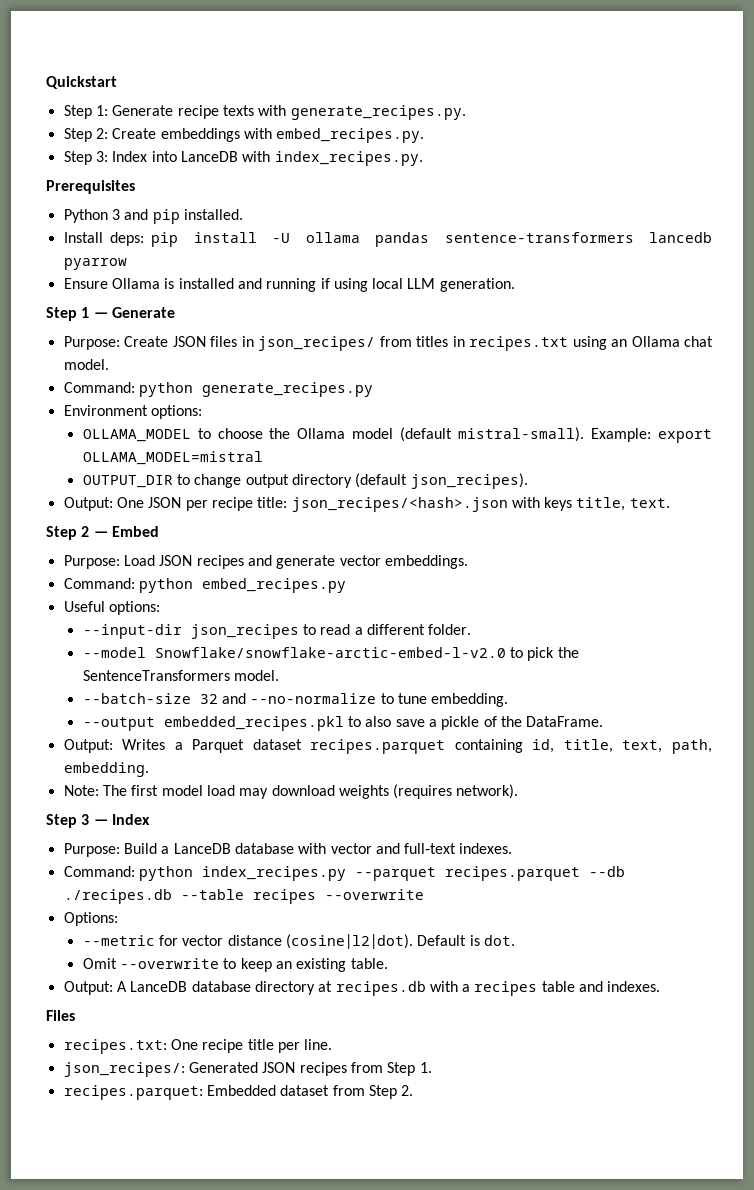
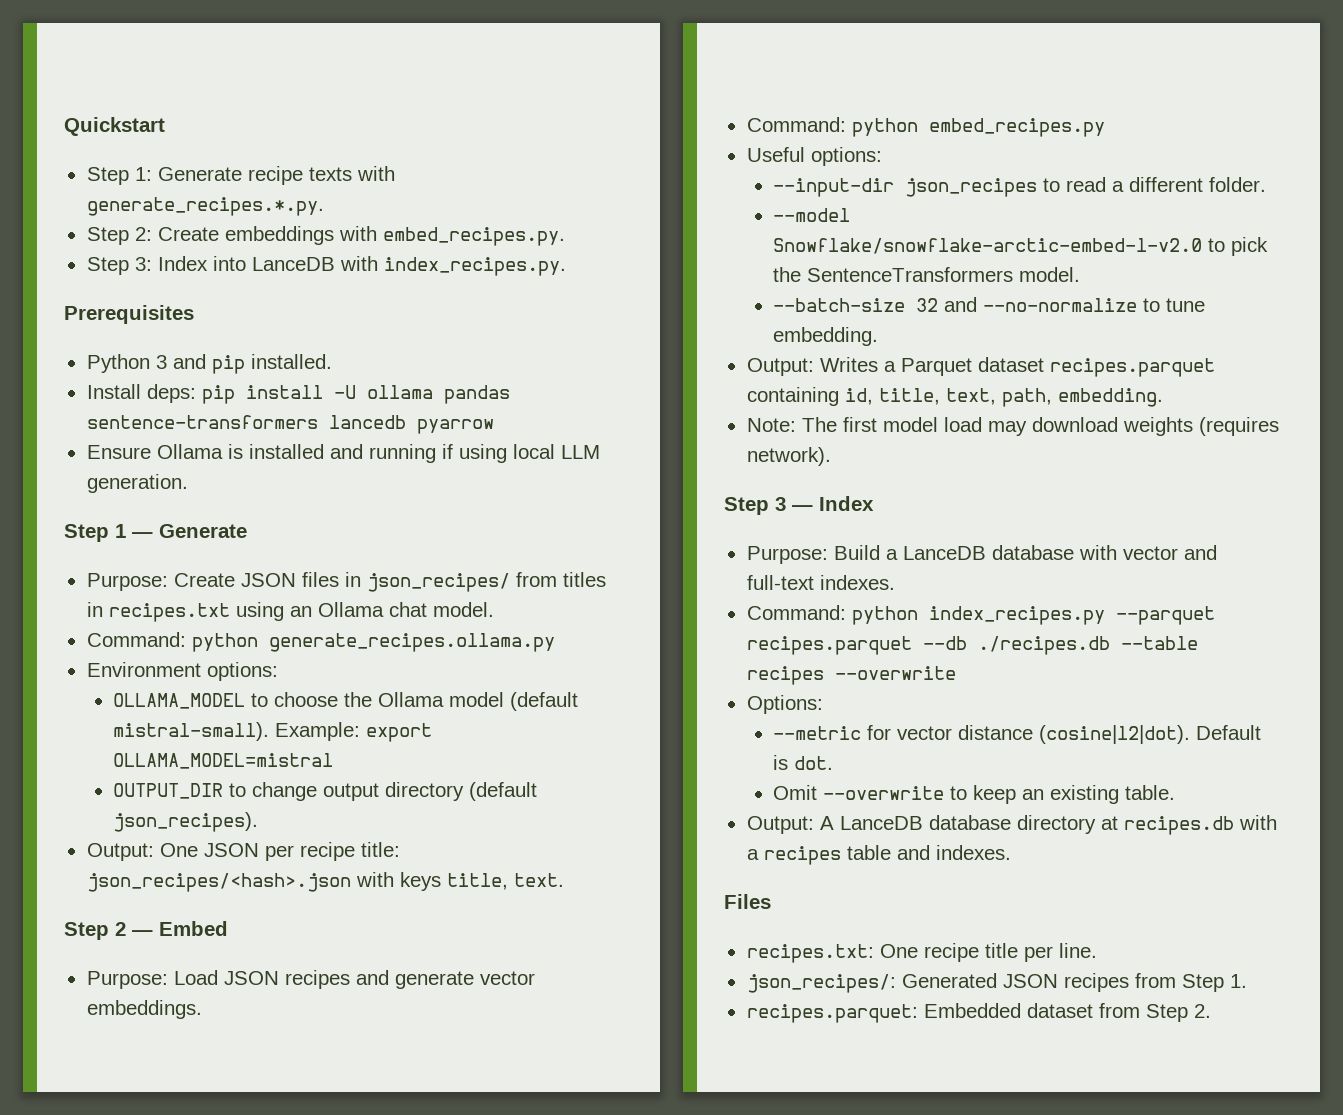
- Step 1: Generate recipe texts with generate_recipes.py.
+ Step 1: Generate recipe texts with generate_recipes.*.py.
- Command: python generate_recipes.py
+ Command: python generate_recipes.ollama.py
- --output embedded_recipes.pkl to also save a pickle of the DataFrame.

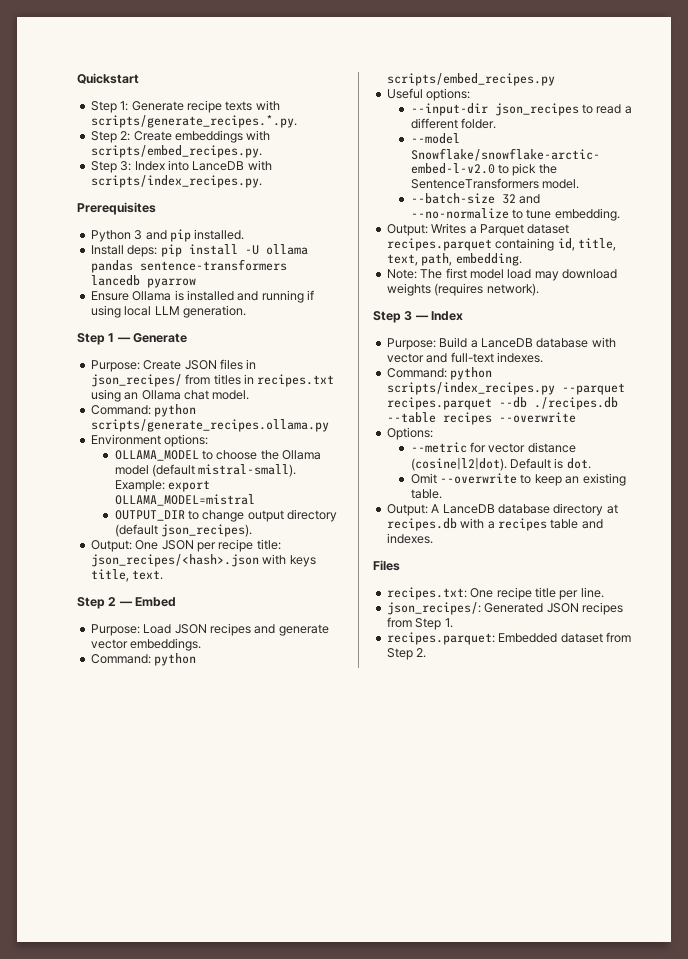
- Step 1: Generate recipe texts with generate_recipes.*.py.
+ Step 1: Generate recipe texts with scripts/generate_recipes.*.py.
- Step 2: Create embeddings with embed_recipes.py.
+ Step 2: Create embeddings with scripts/embed_recipes.py.
- Step 3: Index into LanceDB with index_recipes.py.
+ Step 3: Index into LanceDB with scripts/index_recipes.py.
- Command: python generate_recipes.ollama.py
+ Command: python scripts/generate_recipes.ollama.py
- Command: python embed_recipes.py
+ Command: python scripts/embed_recipes.py
- Command: python index_recipes.py --parquet recipes.parquet --db ./recipes.db --table recipes --overwrite
+ Command: python scripts/index_recipes.py --parquet recipes.parquet --db ./recipes.db --table recipes --overwrite

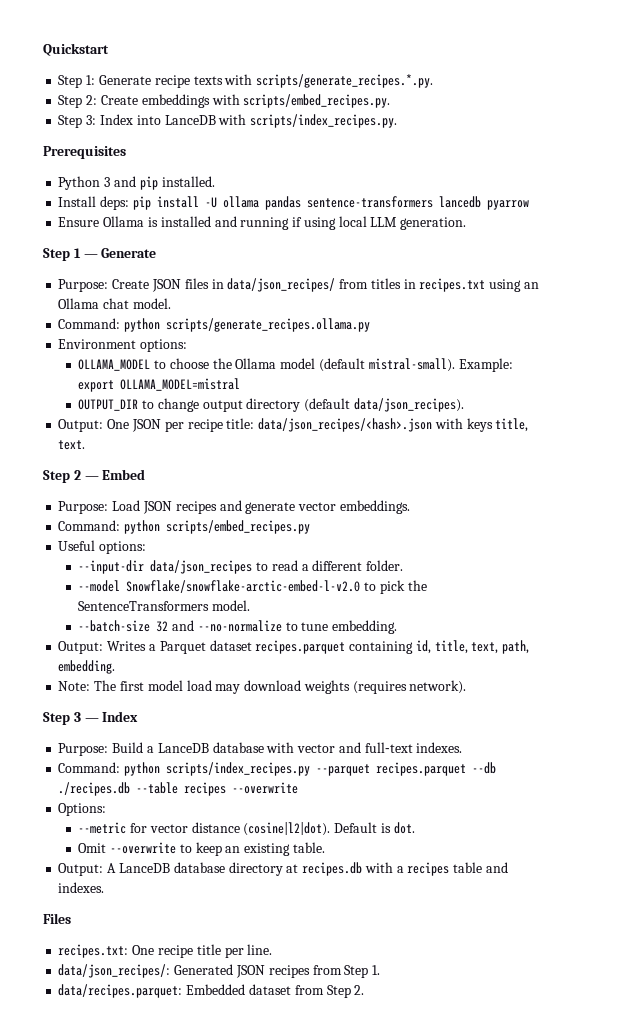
- Purpose: Create JSON files in json_recipes/ from titles in recipes.txt using an Ollama chat model.
+ Purpose: Create JSON files in data/json_recipes/ from titles in recipes.txt using an Ollama chat model.
- OUTPUT_DIR to change output directory (default json_recipes).
+ OUTPUT_DIR to change output directory (default data/json_recipes).
- Output: One JSON per recipe title: json_recipes/<hash>.json with keys title, text.
+ Output: One JSON per recipe title: data/json_recipes/<hash>.json with keys title, text.
- --input-dir json_recipes to read a different folder.
+ --input-dir data/json_recipes to read a different folder.
- json_recipes/: Generated JSON recipes from Step 1.
+ data/json_recipes/: Generated JSON recipes from Step 1.
- recipes.parquet: Embedded dataset from Step 2.
+ data/recipes.parquet: Embedded dataset from Step 2.

